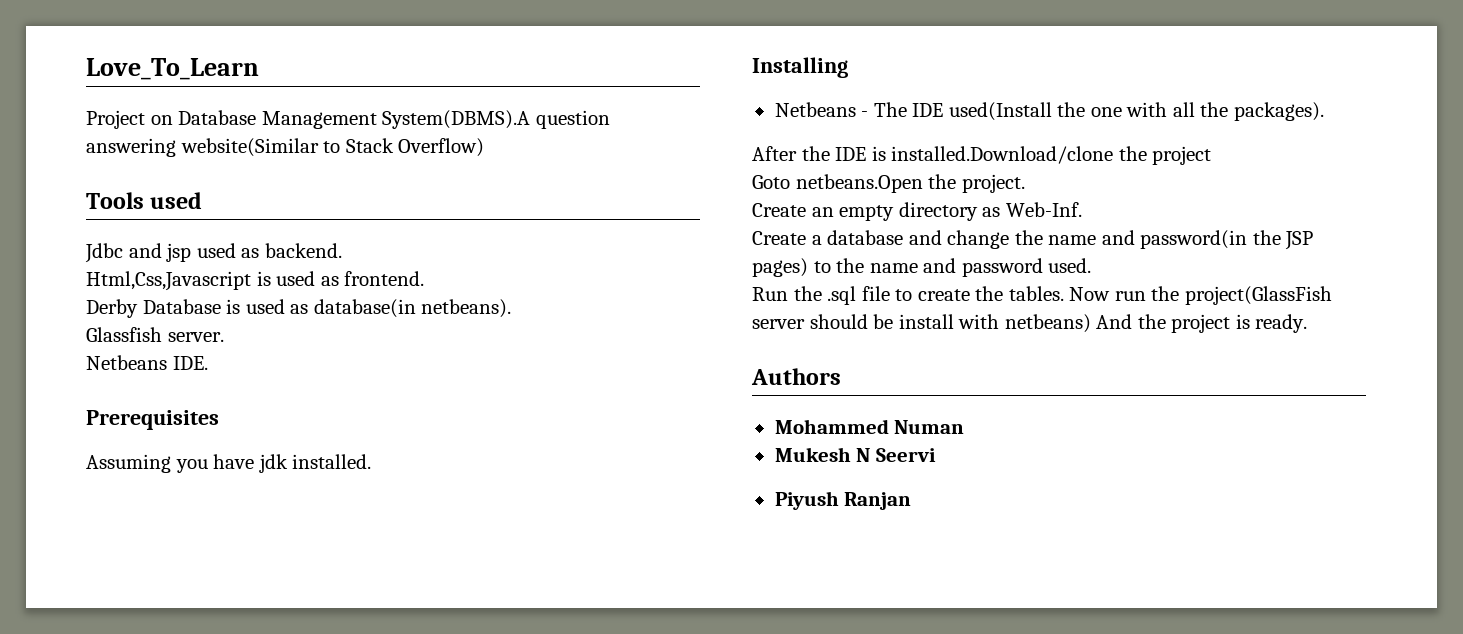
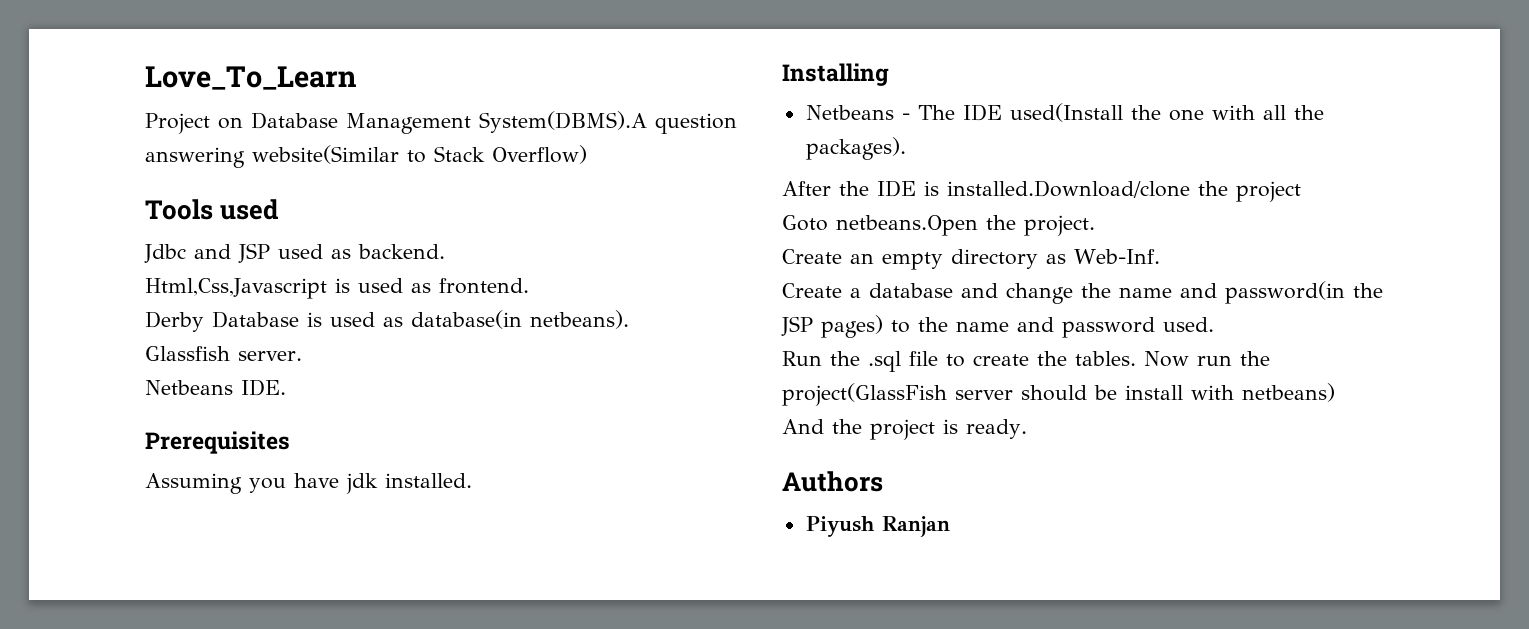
- Jdbc and jsp used as backend.
+ Jdbc and JSP used as backend.
- Mohammed Numan
- Mukesh N Seervi

